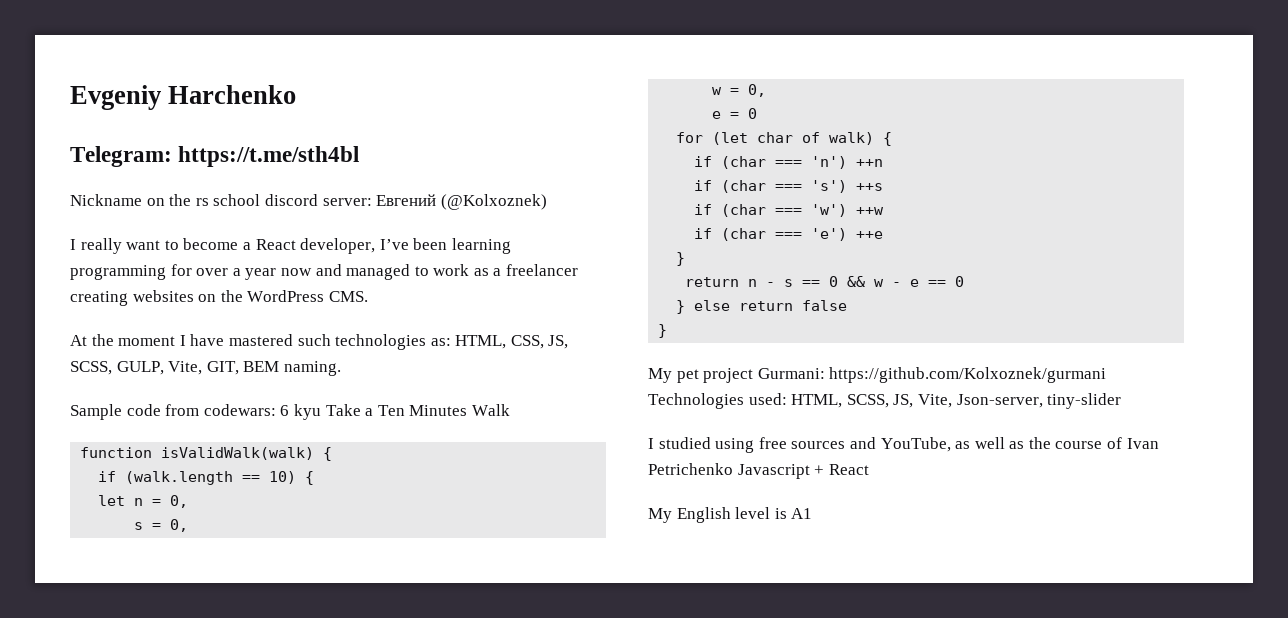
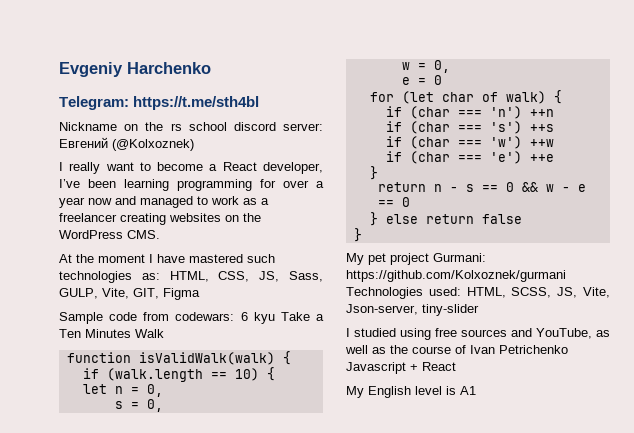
- At the moment I have mastered such technologies as: HTML, CSS, JS, SCSS, GULP, Vite, GIT, BEM naming.
+ At the moment I have mastered such technologies as: HTML, CSS, JS, Sass, GULP, Vite, GIT, Figma

